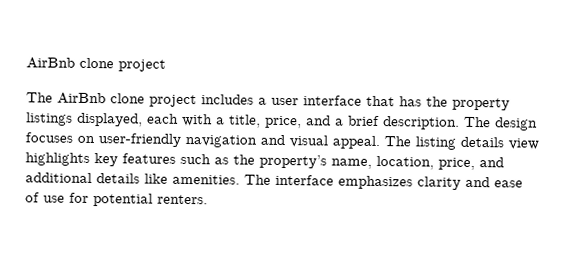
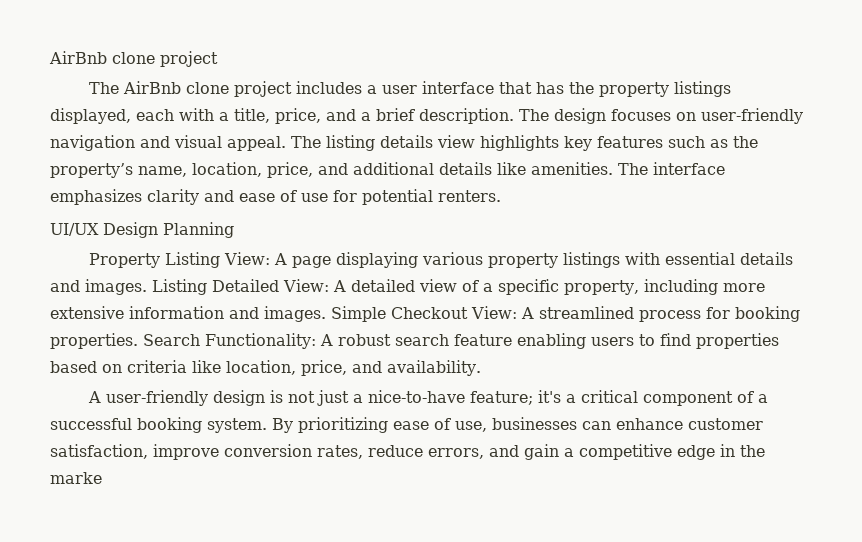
+ UI/UX Design Planning
+ Property Listing View: A page displaying various property listings with essential details and images. Listing Detailed View: A detailed view of a specific property, including more extensive information and images. Simple Checkout View: A streamlined process for booking properties. Search Functionality: A robust search feature enabling users to find properties based on criteria like location, price, and availability.
+ A user-friendly design is not just a nice-to-have feature; it's a critical component of a successful booking system. By prioritizing ease of use, businesses can enhance customer satisfaction, improve conversion rates, reduce errors, and gain a competitive edge in the marke

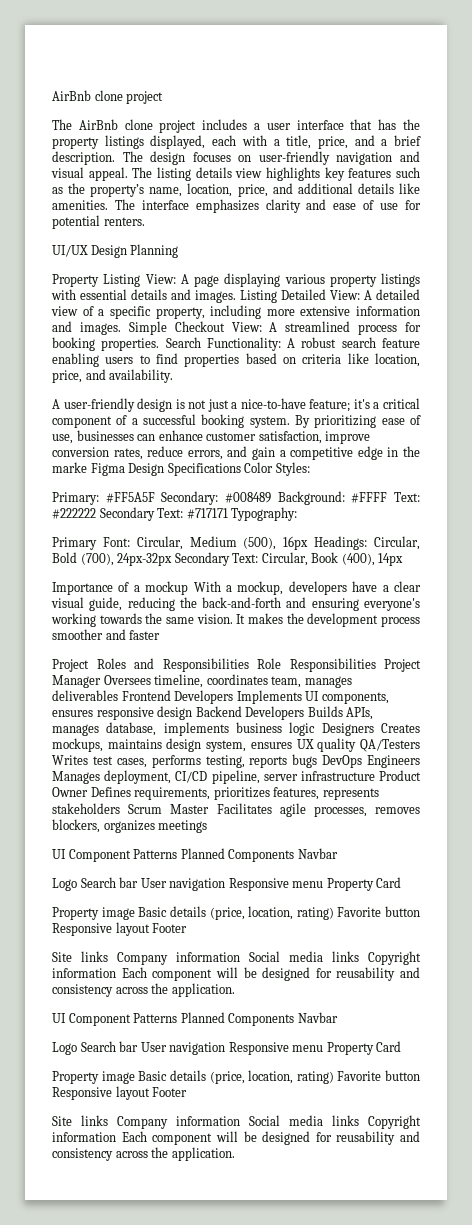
- By prioritizing ease of use, businesses can enhance customer satisfaction, improve conversion rates, reduce errors, and gain a competitive edge in the marke
+ By prioritizing ease of use, businesses can enhance customer satisfaction, improve conversion rates, reduce errors, and gain a competitive edge in the marke Figma Design Specifications Color Styles:
+ Primary: #FF5A5F Secondary: #008489 Background: #FFFF Text: #222222 Secondary Text: #717171 Typography:
+ Primary Font: Circular, Medium (500), 16px Headings: Circular, Bold (700), 24px-32px Secondary Text: Circular, Book (400), 14px
+ Importance of a mockup With a mockup, developers have a clear visual guide, reducing the back-and-forth and ensuring everyone's working towards the same vision. It makes the development process smoother and faster
+ Project Roles and Responsibilities Role Responsibilities Project Manager Oversees timeline, coordinates team, manages deliverables Frontend Developers Implements UI components, ensures responsive design Backend Developers Builds APIs, manages database, implements business logic Designers Creates mockups, maintains design system, ensures UX quality QA/Testers Writes test cases, performs testing, reports bugs DevOps Engineers Manages deployment, CI/CD pipeline, server infrastructure Product Owner Defines requirements, prioritizes features, represents stakeholders Scrum Master Facilitates agile processes, removes blockers, organizes meetings
+ UI Component Patterns Planned Components Navbar
+ Logo Search bar User navigation Responsive menu Property Card
+ Property image Basic details (price, location, rating) Favorite button Responsive layout Footer
+ Site links Company information Social media links Copyright information Each component will be designed for reusability and consistency across the application.
+ UI Component Patterns Planned Components Navbar
+ Logo Search bar User navigation Responsive menu Property Card
+ Property image Basic details (price, location, rating) Favorite button Responsive layout Footer
+ Site links Company information Social media links Copyright information Each component will be designed for reusability and consistency across the application.

